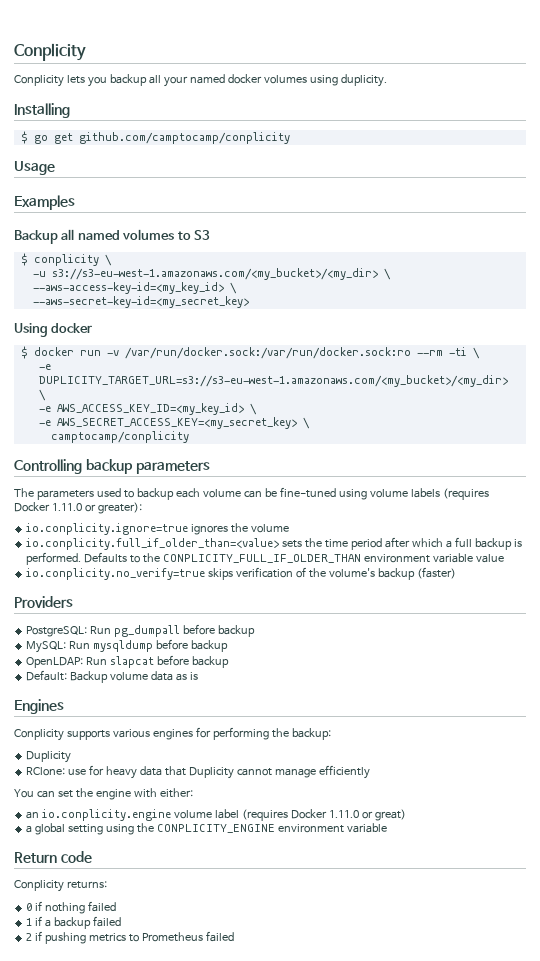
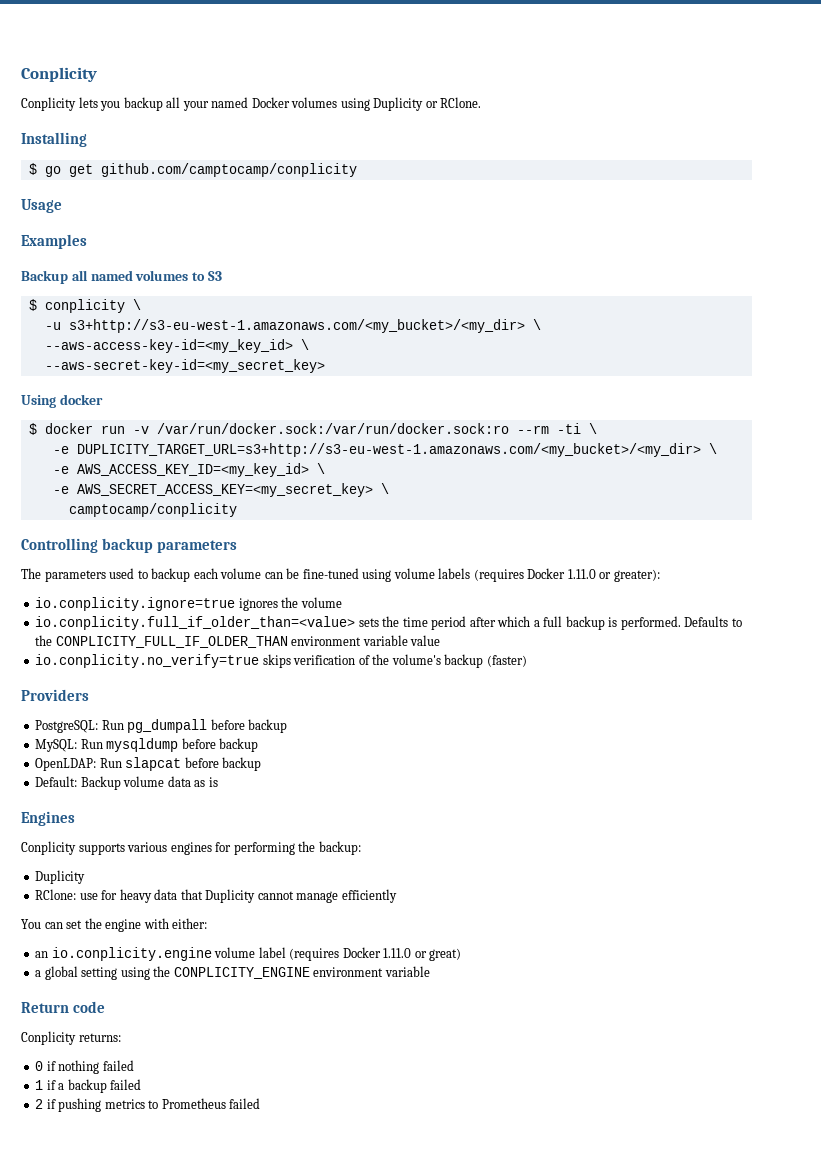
- Conplicity lets you backup all your named docker volumes using duplicity.
+ Conplicity lets you backup all your named Docker volumes using Duplicity or RClone.
- -u s3://s3-eu-west-1.amazonaws.com/<my_bucket>/<my_dir> \
+ -u s3+http://s3-eu-west-1.amazonaws.com/<my_bucket>/<my_dir> \
- -e DUPLICITY_TARGET_URL=s3://s3-eu-west-1.amazonaws.com/<my_bucket>/<my_dir> \
+ -e DUPLICITY_TARGET_URL=s3+http://s3-eu-west-1.amazonaws.com/<my_bucket>/<my_dir> \

